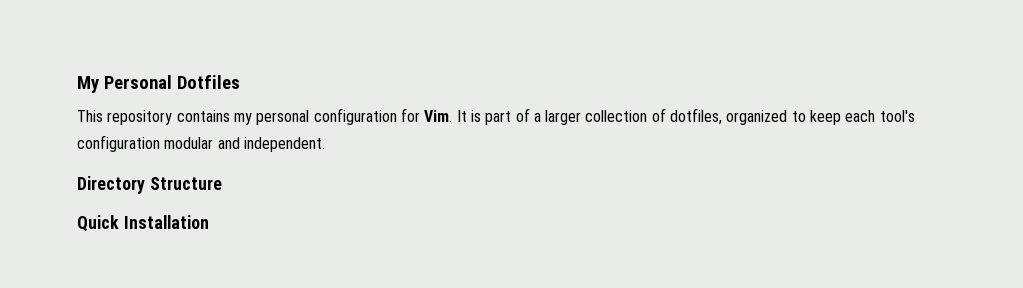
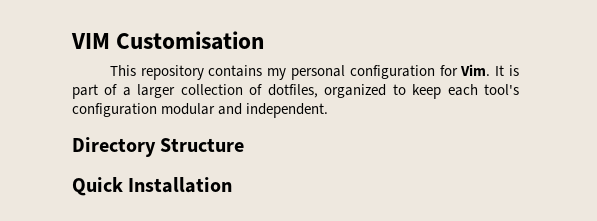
- My Personal Dotfiles
+ VIM Customisation

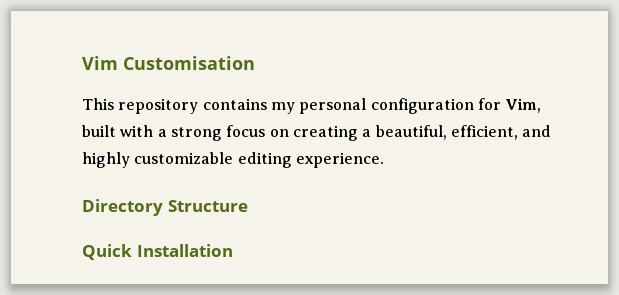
- VIM Customisation
+ Vim Customisation
- This repository contains my personal configuration for Vim. It is part of a larger collection of dotfiles, organized to keep each tool's configuration modular and independent.
+ This repository contains my personal configuration for Vim, built with a strong focus on creating a beautiful, efficient, and highly customizable editing experience.

